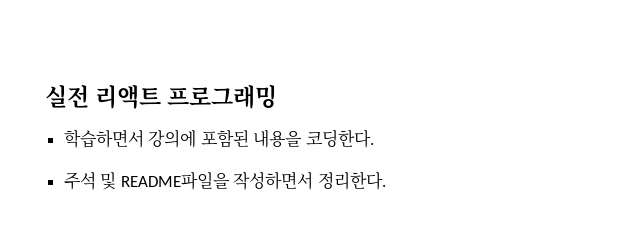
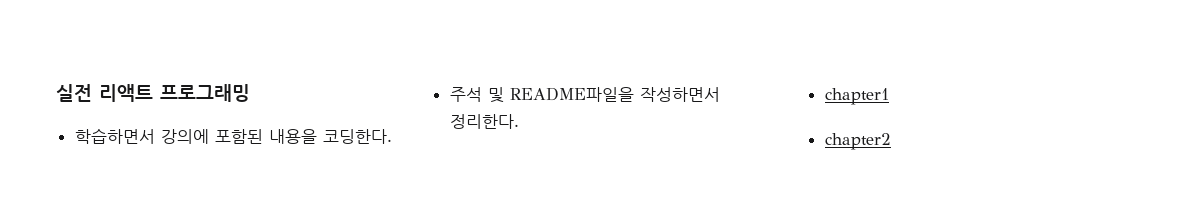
+ chapter1
+ chapter2

